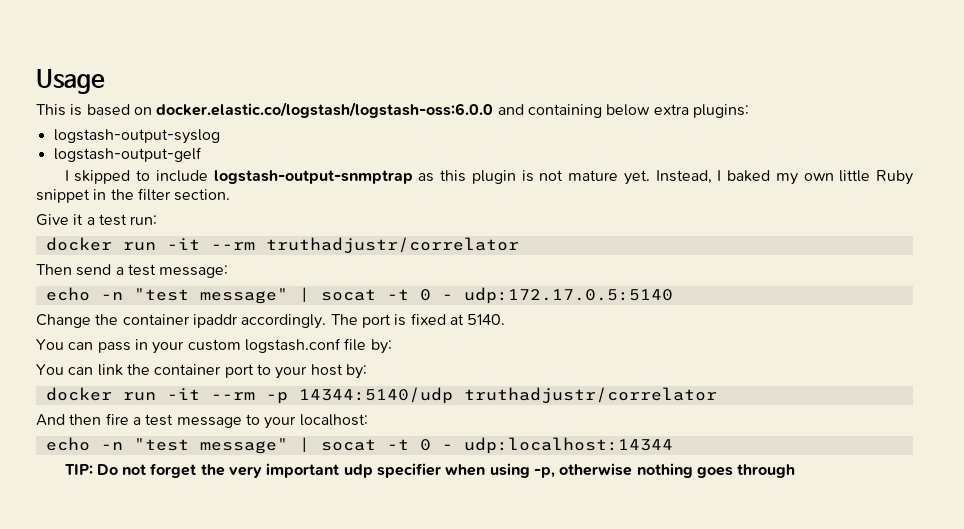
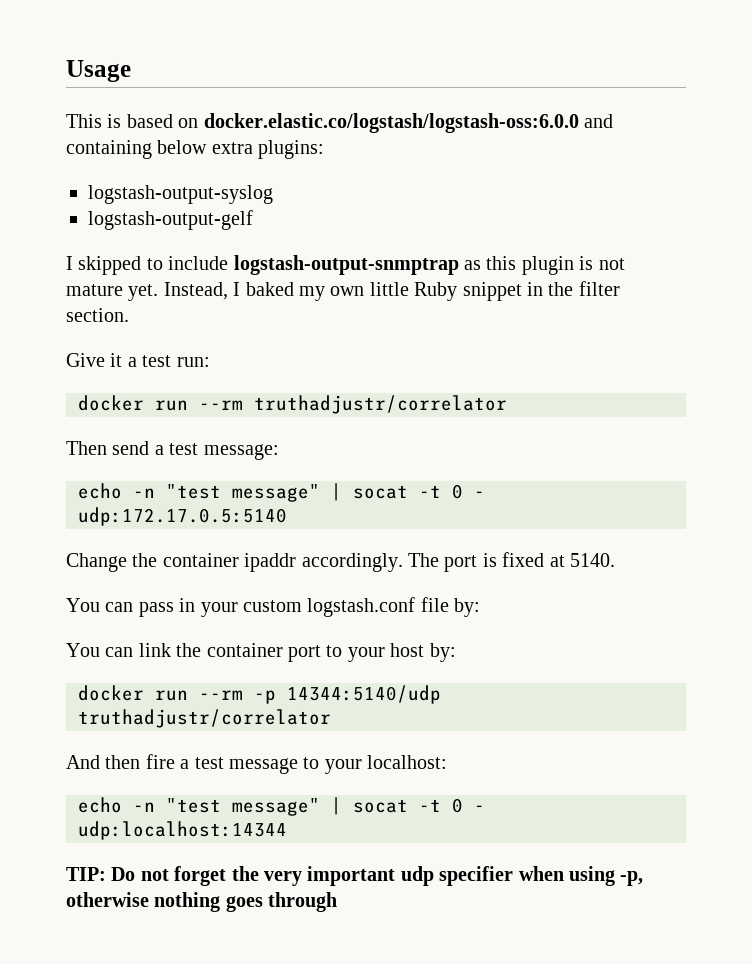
- docker run -it --rm truthadjustr/correlator
+ docker run --rm truthadjustr/correlator
- docker run -it --rm -p 14344:5140/udp truthadjustr/correlator
+ docker run --rm -p 14344:5140/udp truthadjustr/correlator

